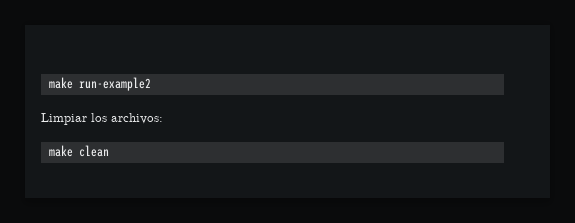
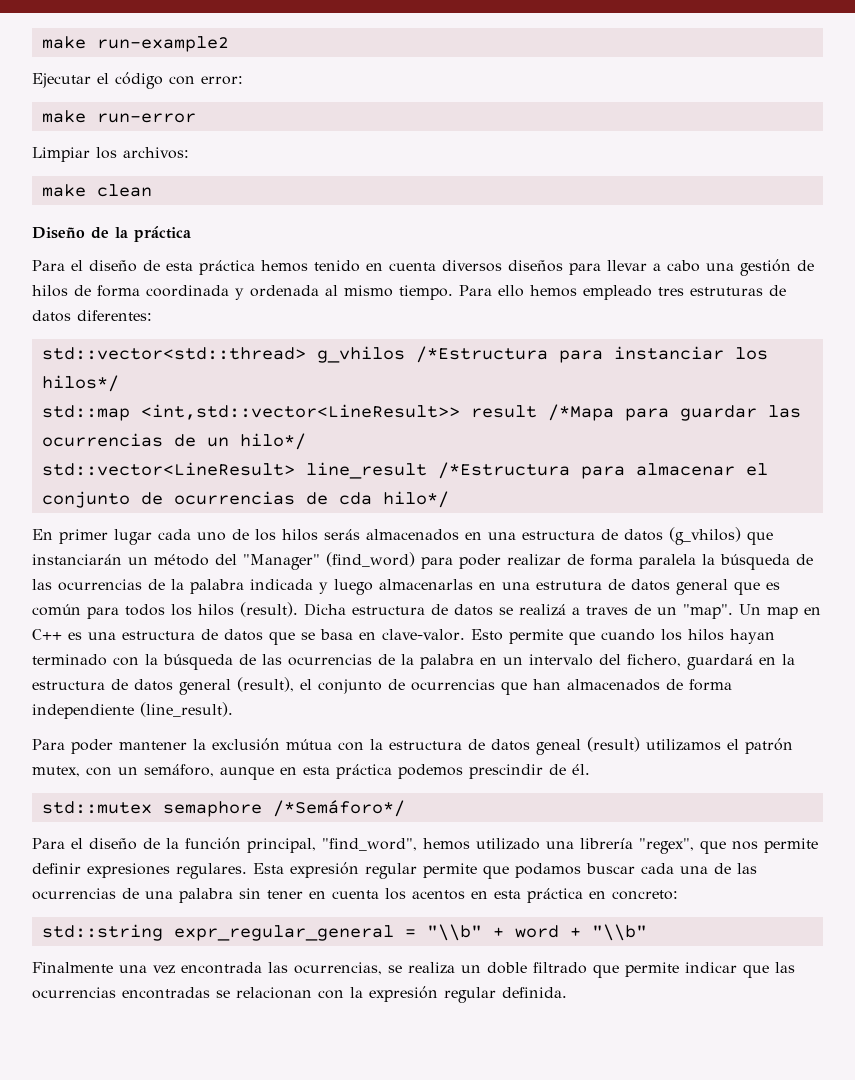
+ Ejecutar el código con error:
+ make run-error
+ Diseño de la práctica
+ Para el diseño de esta práctica hemos tenido en cuenta diversos diseños para llevar a cabo una gestión de hilos de forma coordinada y ordenada al mismo tiempo. Para ello hemos empleado tres estruturas de datos diferentes:
+ std::vector<std::thread> g_vhilos /*Estructura para instanciar los hilos*/
+ std::map <int,std::vector<LineResult>> result /*Mapa para guardar las ocurrencias de un hilo*/
+ std::vector<LineResult> line_result /*Estructura para almacenar el conjunto de ocurrencias de cda hilo*/
+ En primer lugar cada uno de los hilos serás almacenados en una estructura de datos (g_vhilos) que instanciarán un método del "Manager" (find_word) para poder realizar de forma paralela la búsqueda de las ocurrencias de la palabra indicada y luego almacenarlas en una estrutura de datos general que es común para todos los hilos (result). Dicha estructura de datos se realizá a traves de un "map". Un map en C++ es una estructura de datos que se basa en clave-valor. Esto permite que cuando los hilos hayan terminado con la búsqueda de las ocurrencias de la palabra en un intervalo del fichero, guardará en la estructura de datos general (result), el conjunto de ocurrencias que han almacenados de forma independiente (line_result).
+ Para poder mantener la exclusión mútua con la estructura de datos geneal (result) utilizamos el patrón mutex, con un semáforo, aunque en esta práctica podemos prescindir de él.
+ std::mutex semaphore /*Semáforo*/
+ Para el diseño de la función principal, "find_word", hemos utilizado una librería "regex", que nos permite definir expresiones regulares. Esta expresión regular permite que podamos buscar cada una de las ocurrencias de una palabra sin tener en cuenta los acentos en esta práctica en concreto:
+ std::string expr_regular_general = "\\b" + word + "\\b"
+ Finalmente una vez encontrada las ocurrencias, se realiza un doble filtrado que permite indicar que las ocurrencias encontradas se relacionan con la expresión regular definida.

